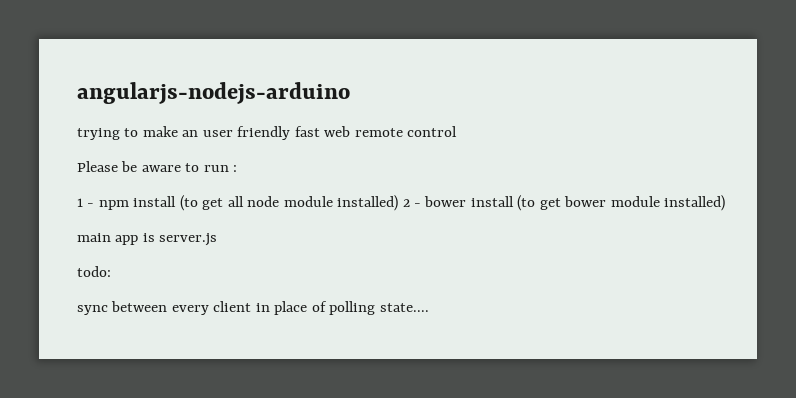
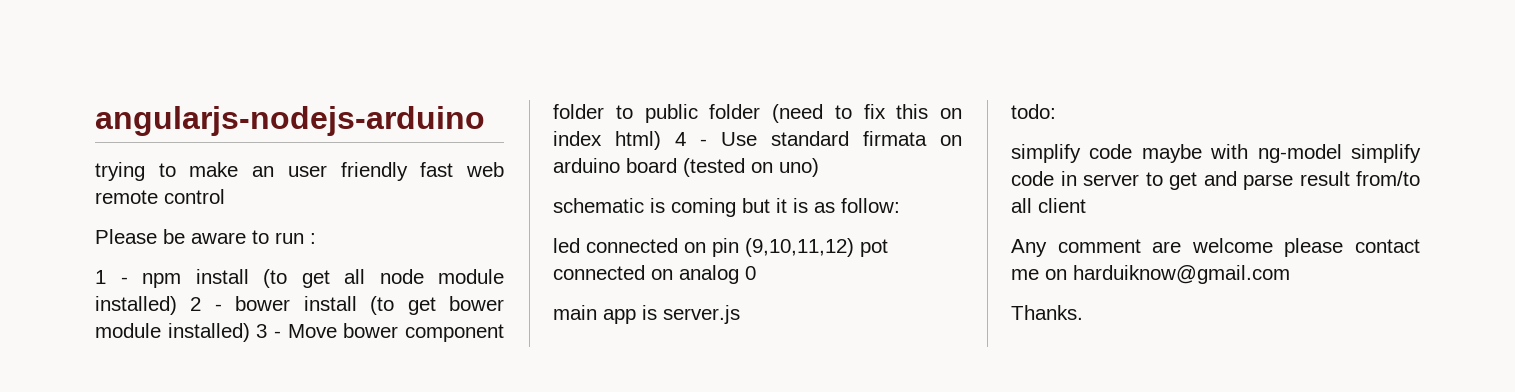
- 1 - npm install (to get all node module installed) 2 - bower install (to get bower module installed)
+ 1 - npm install (to get all node module installed) 2 - bower install (to get bower module installed) 3 - Move bower component folder to public folder (need to fix this on index html) 4 - Use standard firmata on arduino board (tested on uno)
+ schematic is coming but it is as follow:
+ led connected on pin (9,10,11,12) pot connected on analog 0
- sync between every client in place of polling state....
+ simplify code maybe with ng-model simplify code in server to get and parse result from/to all client
+ Any comment are welcome please contact me on harduiknow@gmail.com
+ Thanks.

